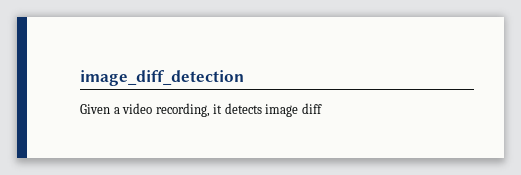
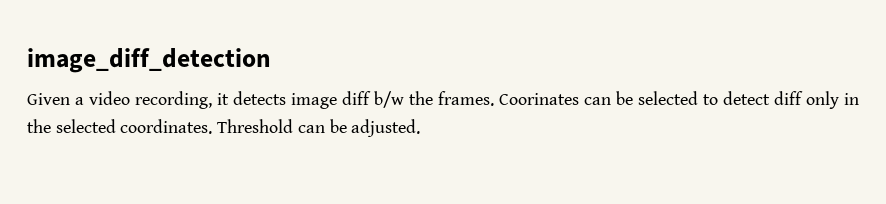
- Given a video recording, it detects image diff
+ Given a video recording, it detects image diff b/w the frames. Coorinates can be selected to detect diff only in the selected coordinates. Threshold can be adjusted.

